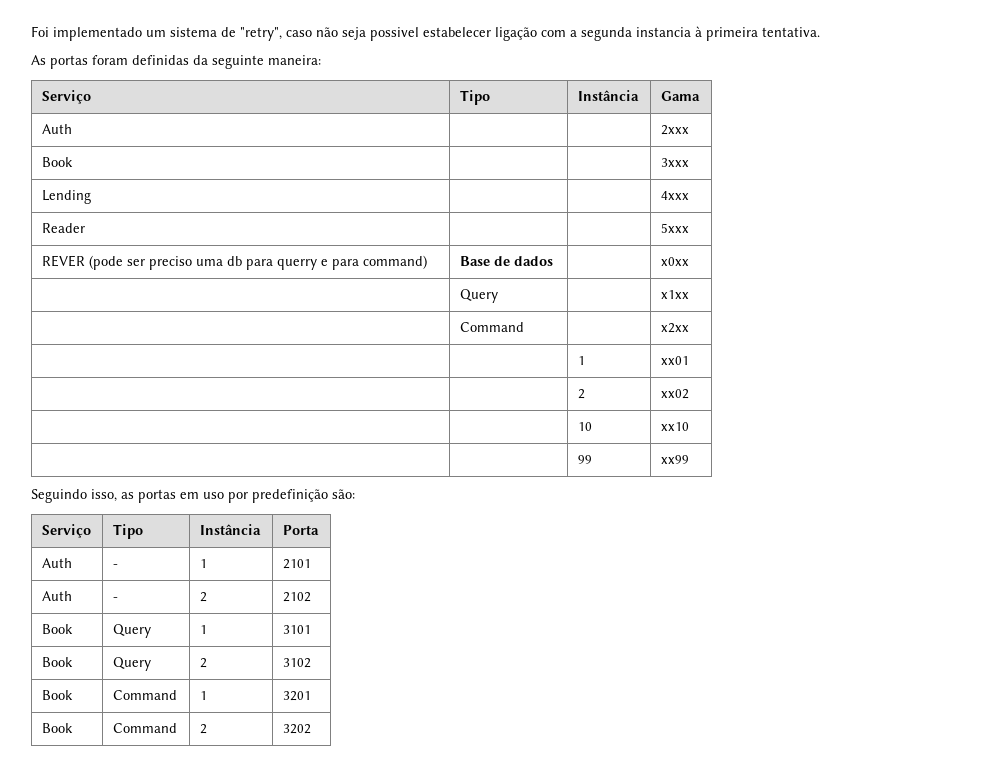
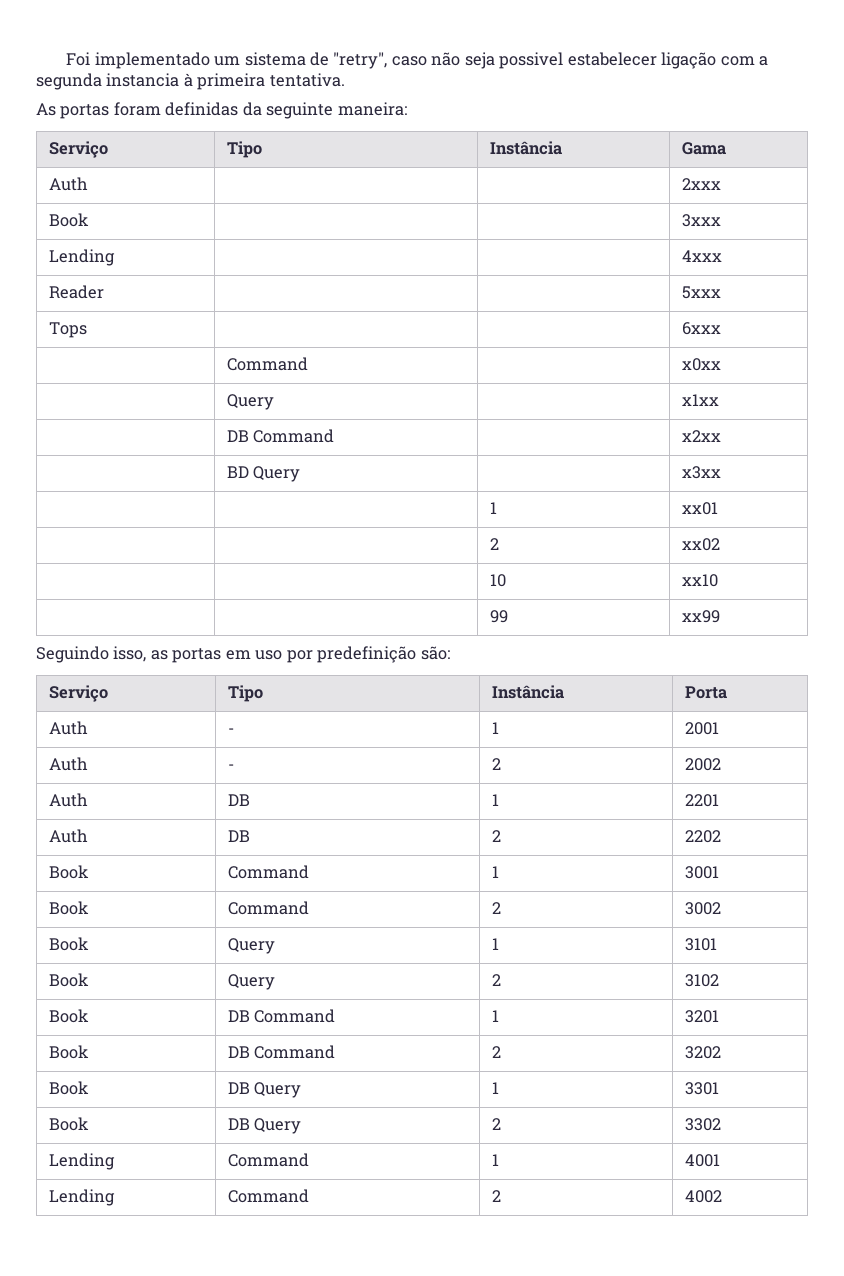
- REVER (pode ser preciso uma db para querry e para command) | Base de dados | | x0xx
+ Tops | | | 6xxx
+ | Command | | x0xx
- | Command | | x2xx
+ | DB Command | | x2xx
+ | BD Query | | x3xx
- Auth | - | 1 | 2101
+ Auth | - | 1 | 2001
- Auth | - | 2 | 2102
+ Auth | - | 2 | 2002
+ Auth | DB | 1 | 2201
+ Auth | DB | 2 | 2202
+ Book | Command | 1 | 3001
+ Book | Command | 2 | 3002
- Book | Command | 1 | 3201
+ Book | DB Command | 1 | 3201
- Book | Command | 2 | 3202
+ Book | DB Command | 2 | 3202
+ Book | DB Query | 1 | 3301
+ Book | DB Query | 2 | 3302
+ Lending | Command | 1 | 4001
+ Lending | Command | 2 | 4002

